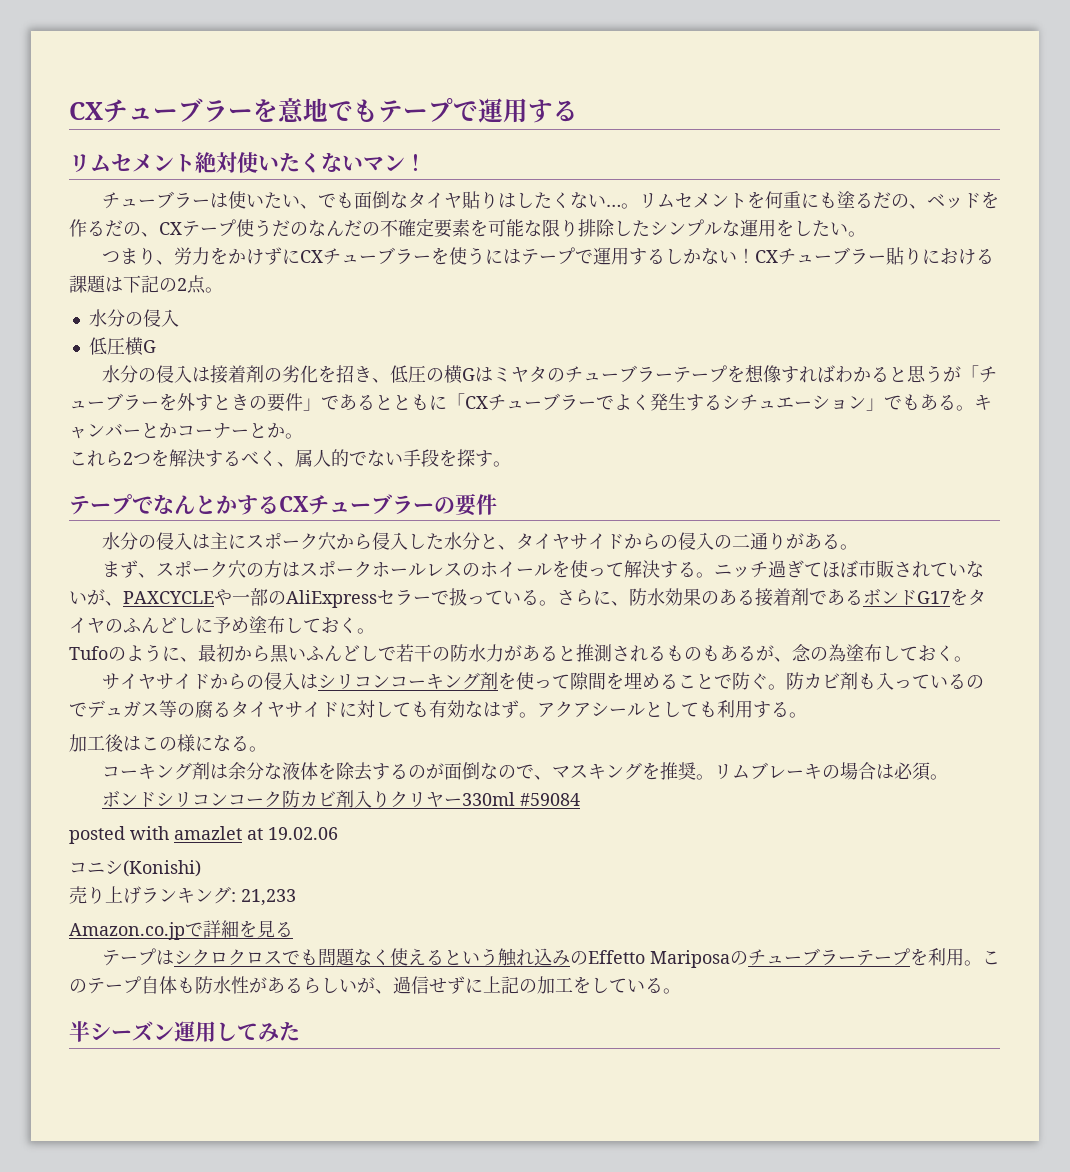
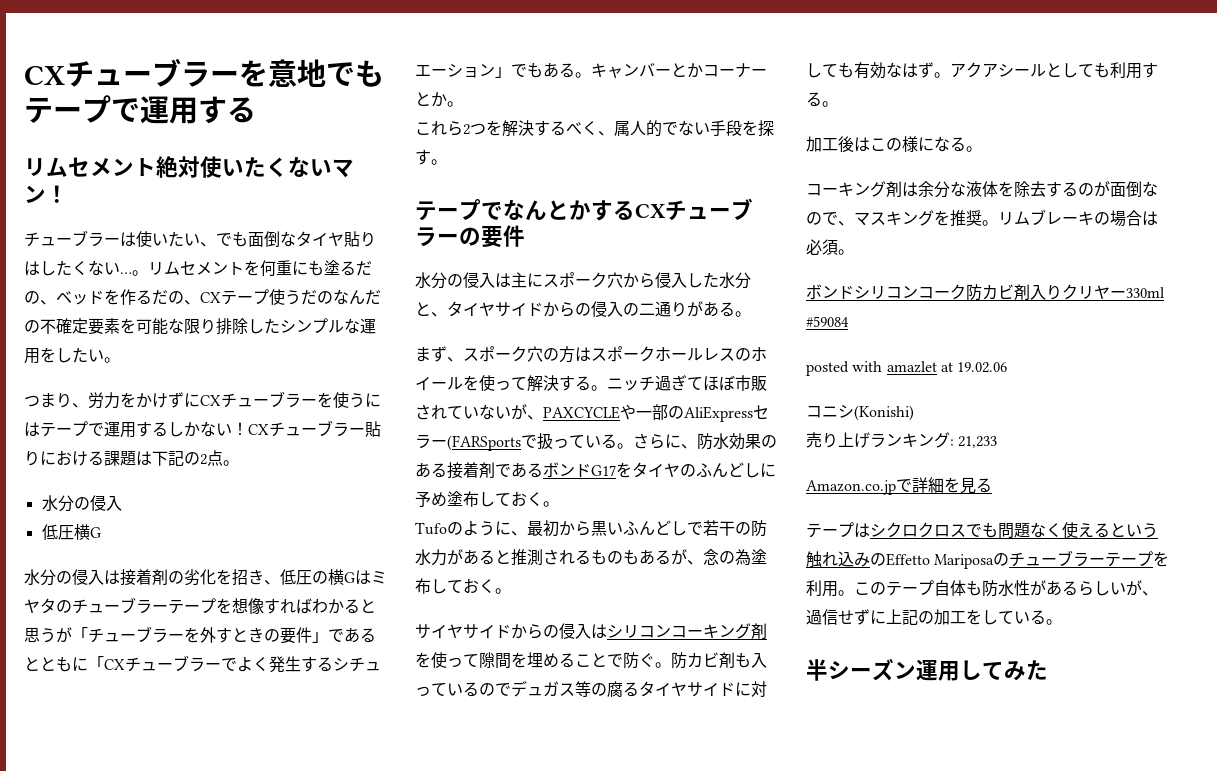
- ニッチ過ぎてほぼ市販されていないが、PAXCYCLEや一部のAliExpressセラーで扱っている。
+ ニッチ過ぎてほぼ市販されていないが、PAXCYCLEや一部のAliExpressセラー(FARSportsで扱っている。

